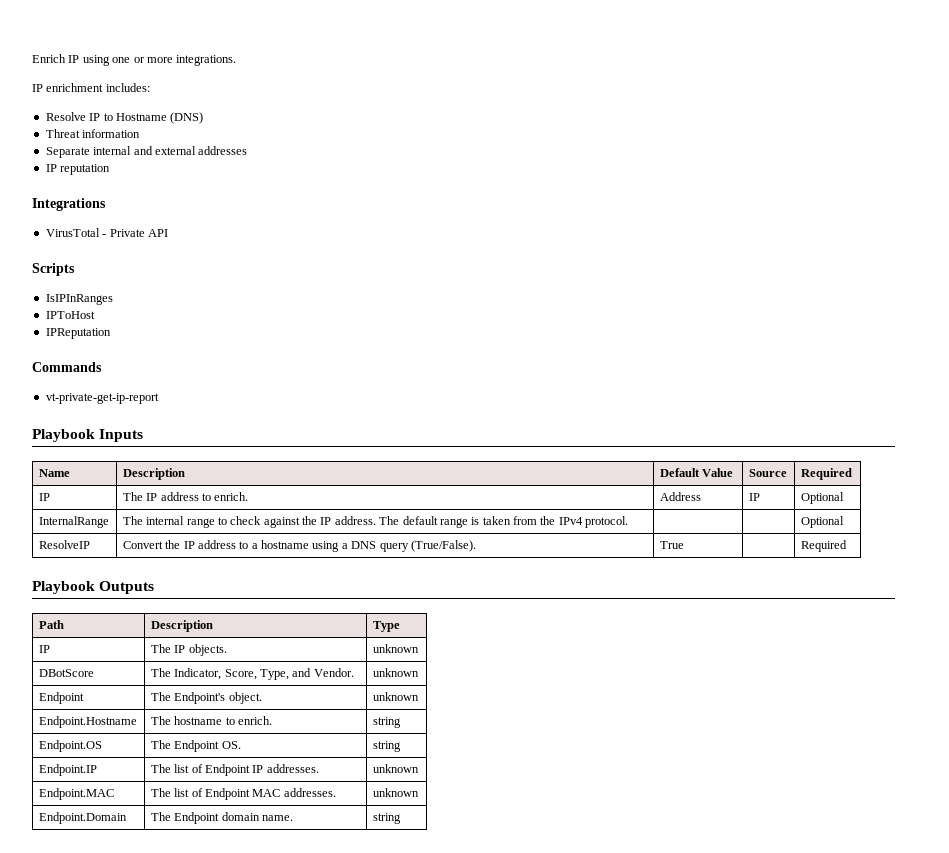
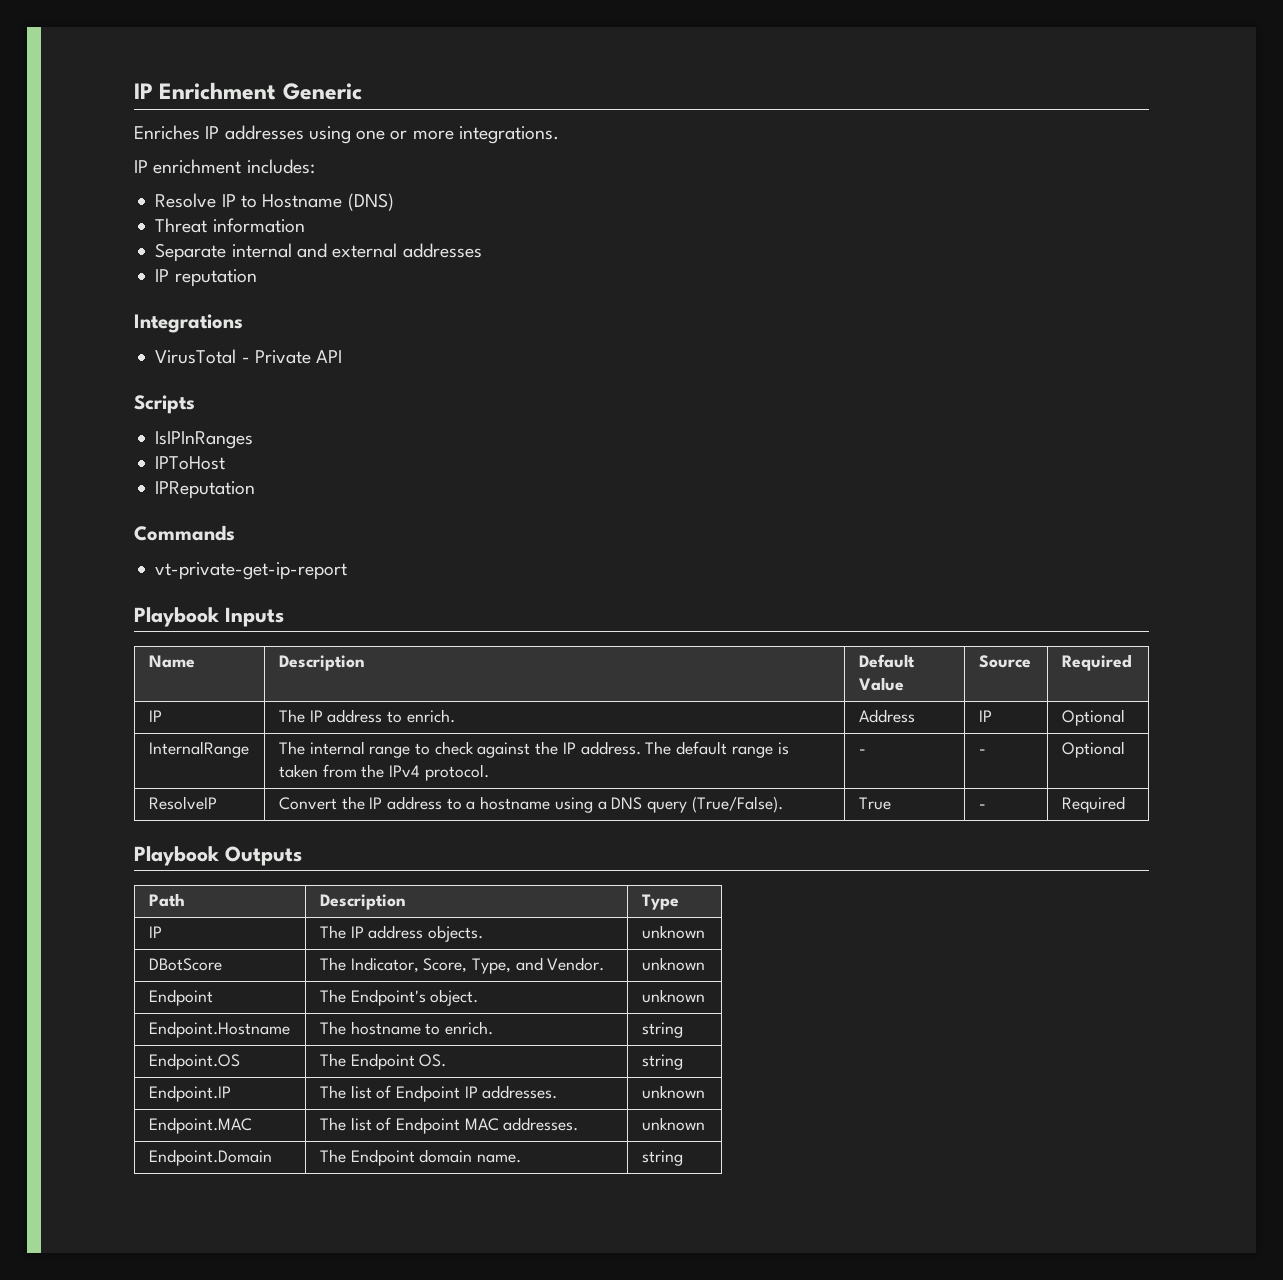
- Enrich IP using one or more integrations.
+ IP Enrichment Generic
+ Enriches IP addresses using one or more integrations.
- InternalRange | The internal range to check against the IP address. The default range is taken from the IPv4 protocol. | | | Optional
+ InternalRange | The internal range to check against the IP address. The default range is taken from the IPv4 protocol. | - | - | Optional
- ResolveIP | Convert the IP address to a hostname using a DNS query (True/False). | True | | Required
+ ResolveIP | Convert the IP address to a hostname using a DNS query (True/False). | True | - | Required
- IP | The IP objects. | unknown
+ IP | The IP address objects. | unknown

